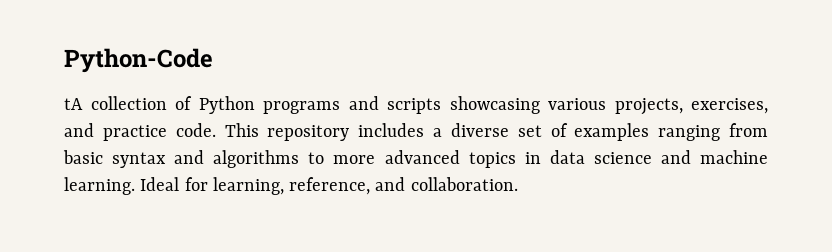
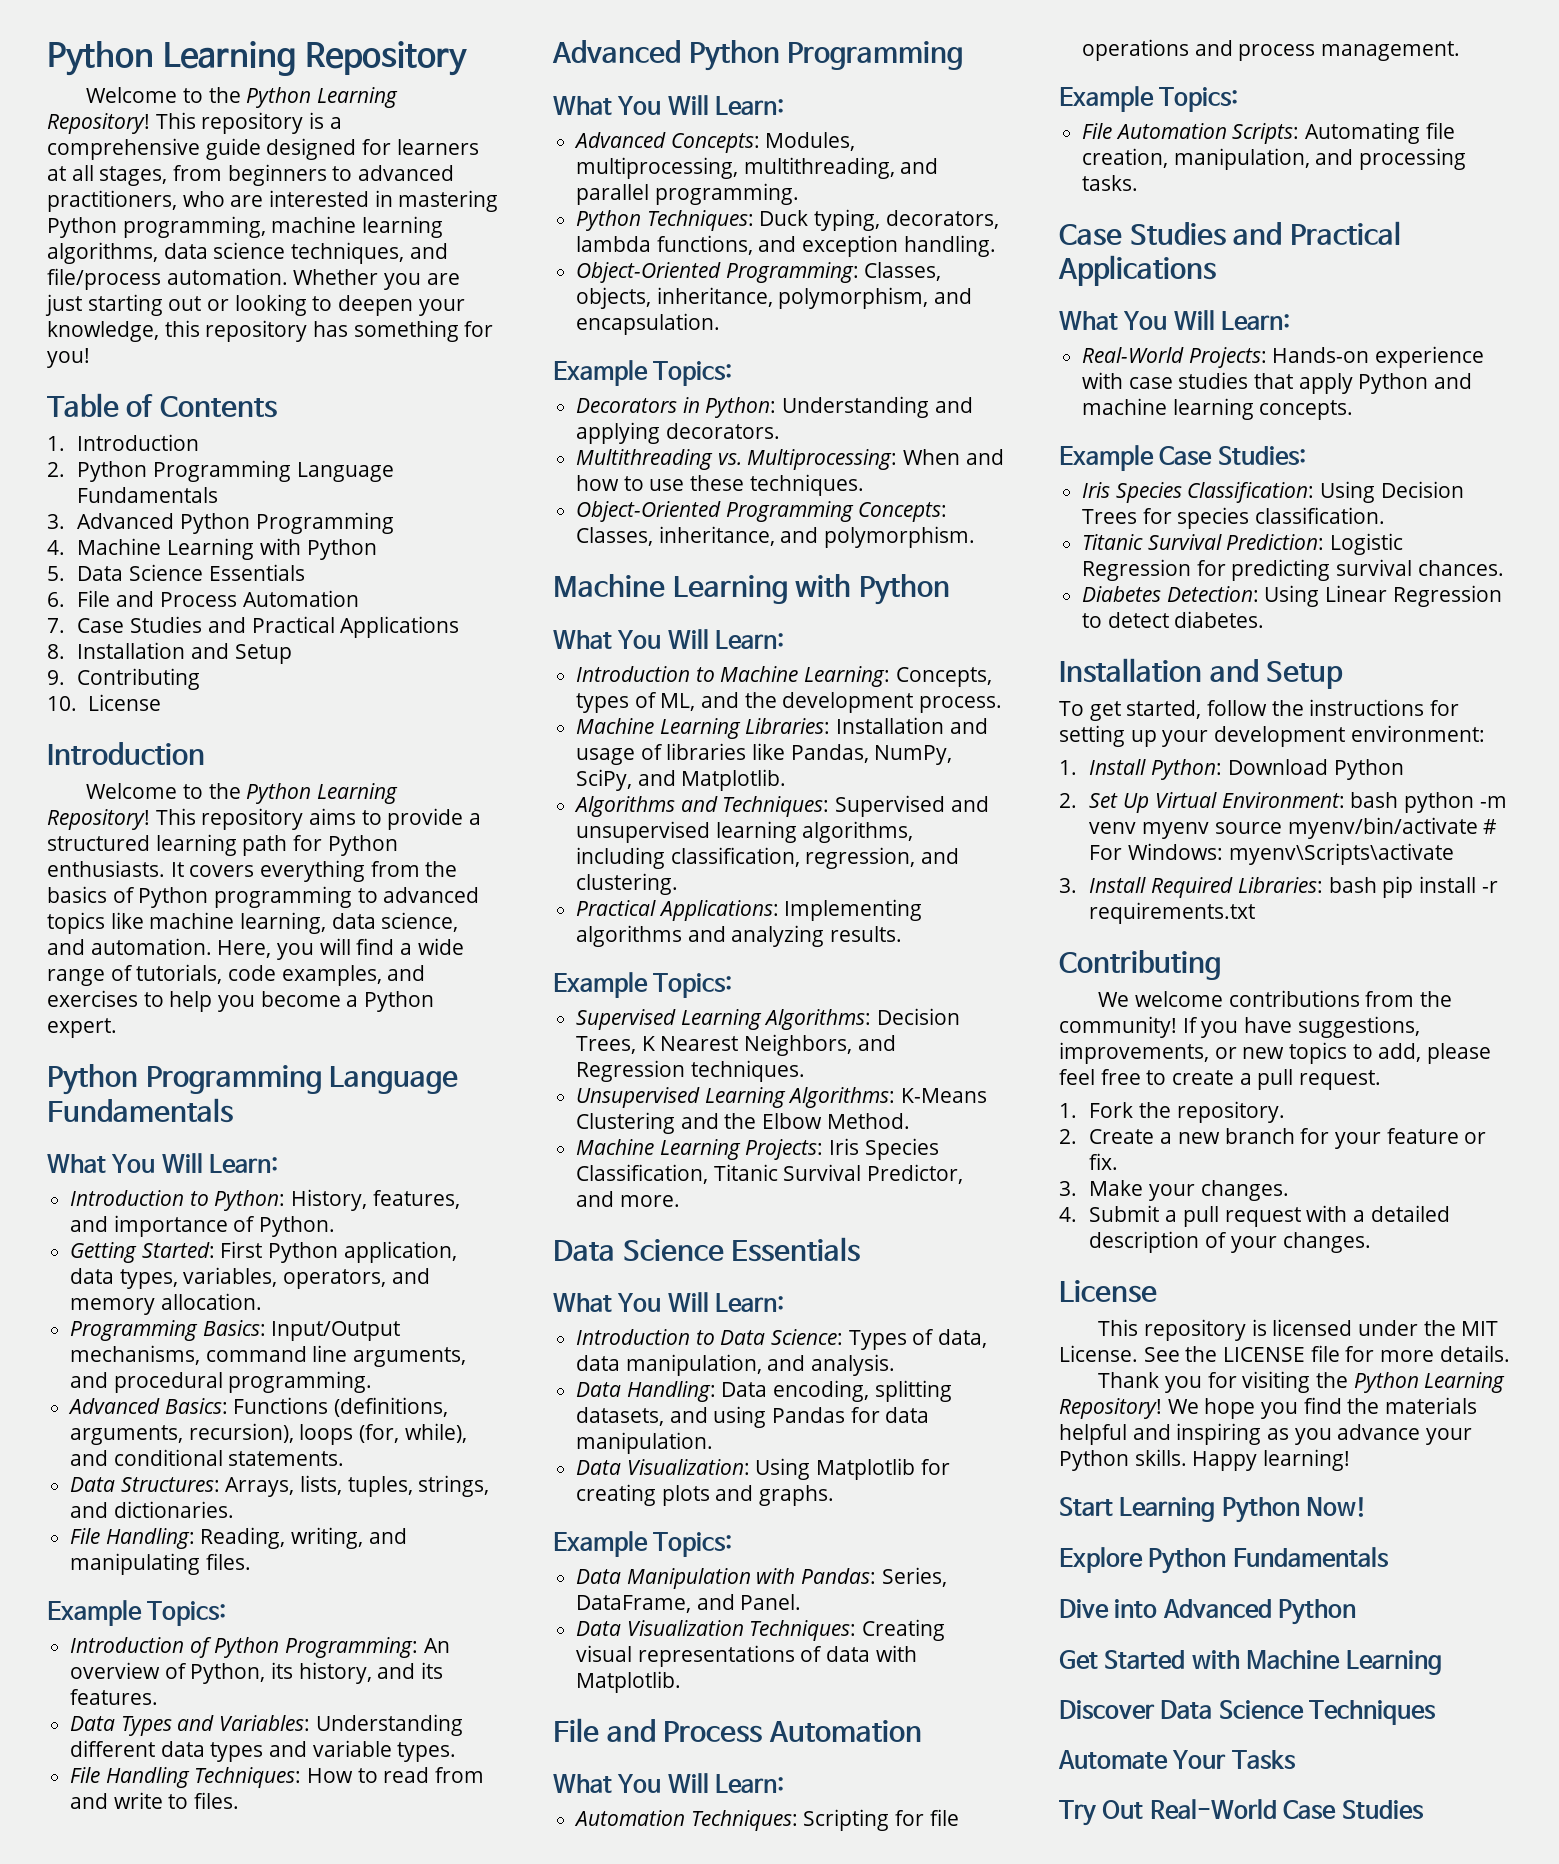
- Python-Code
- tA collection of Python programs and scripts showcasing various projects, exercises, and practice code. This repository includes a diverse set of examples ranging from basic syntax and algorithms to more advanced topics in data science and machine learning. Ideal for learning, reference, and collaboration.
+ Python Learning Repository
+ Welcome to the Python Learning Repository! This repository is a comprehensive guide designed for learners at all stages, from beginners to advanced practitioners, who are interested in mastering Python programming, machine learning algorithms, data science techniques, and file/process automation. Whether you are just starting out or looking to deepen your knowledge, this repository has something for you!
+ Table of Contents
+ 1. Introduction
+ 2. Python Programming Language Fundamentals
+ 3. Advanced Python Programming
+ 4. Machine Learning with Python
+ 5. Data Science Essentials
+ 6. File and Process Automation
+ 7. Case Studies and Practical Applications
+ 8. Installation and Setup
+ 9. Contributing
+ 10. License
+ Introduction
+ Welcome to the Python Learning Repository! This repository aims to provide a structured learning path for Python enthusiasts. It covers everything from the basics of Python programming to advanced topics like machine learning, data science, and automation. Here, you will find a wide range of tutorials, code examples, and exercises to help you become a Python expert.
+ Python Programming Language Fundamentals
+ What You Will Learn:
+ Introduction to Python: History, features, and importance of Python.
+ Getting Started: First Python application, data types, variables, operators, and memory allocation.
+ Programming Basics: Input/Output mechanisms, command line arguments, and procedural programming.
+ Advanced Basics: Functions (definitions, arguments, recursion), loops (for, while), and conditional statements.
+ Data Structures: Arrays, lists, tuples, strings, and dictionaries.
+ File Handling: Reading, writing, and manipulating files.
+ Example Topics:
+ Introduction of Python Programming: An overview of Python, its history, and its features.
+ Data Types and Variables: Understanding different data types and variable types.
+ File Handling Techniques: How to read from and write to files.
+ Advanced Python Programming
+ What You Will Learn:
+ Advanced Concepts: Modules, multiprocessing, multithreading, and parallel programming.
+ Python Techniques: Duck typing, decorators, lambda functions, and exception handling.
+ Object-Oriented Programming: Classes, objects, inheritance, polymorphism, and encapsulation.
+ Example Topics:
+ Decorators in Python: Understanding and applying decorators.
+ Multithreading vs. Multiprocessing: When and how to use these techniques.
+ Object-Oriented Programming Concepts: Classes, inheritance, and polymorphism.
+ Machine Learning with Python
+ What You Will Learn:
+ Introduction to Machine Learning: Concepts, types of ML, and the development process.
+ Machine Learning Libraries: Installation and usage of libraries like Pandas, NumPy, SciPy, and Matplotlib.
+ Algorithms and Techniques: Supervised and unsupervised learning algorithms, including classification, regression, and clustering.
+ Practical Applications: Implementing algorithms and analyzing results.
+ Example Topics:
+ Supervised Learning Algorithms: Decision Trees, K Nearest Neighbors, and Regression techniques.
+ Unsupervised Learning Algorithms: K-Means Clustering and the Elbow Method.
+ Machine Learning Projects: Iris Species Classification, Titanic Survival Predictor, and more.
+ Data Science Essentials
+ What You Will Learn:
+ Introduction to Data Science: Types of data, data manipulation, and analysis.
+ Data Handling: Data encoding, splitting datasets, and using Pandas for data manipulation.
+ Data Visualization: Using Matplotlib for creating plots and graphs.
+ Example Topics:
+ Data Manipulation with Pandas: Series, DataFrame, and Panel.
+ Data Visualization Techniques: Creating visual representations of data with Matplotlib.
+ File and Process Automation
+ What You Will Learn:
+ Automation Techniques: Scripting for file operations and process management.
+ Example Topics:
+ File Automation Scripts: Automating file creation, manipulation, and processing tasks.
+ Case Studies and Practical Applications
+ What You Will Learn:
+ Real-World Projects: Hands-on experience with case studies that apply Python and machine learning concepts.
+ Example Case Studies:
+ Iris Species Classification: Using Decision Trees for species classification.
+ Titanic Survival Prediction: Logistic Regression for predicting survival chances.
+ Diabetes Detection: Using Linear Regression to detect diabetes.
+ Installation and Setup
+ To get started, follow the instructions for setting up your development environment:
+ 1. Install Python: Download Python
+ 2. Set Up Virtual Environment: bash python -m venv myenv source myenv/bin/activate # For Windows: myenv\Scripts\activate
+ 3. Install Required Libraries: bash pip install -r requirements.txt
+ Contributing
+ We welcome contributions from the community! If you have suggestions, improvements, or new topics to add, please feel free to create a pull request.
+ 1. Fork the repository.
+ 2. Create a new branch for your feature or fix.
+ 3. Make your changes.
+ 4. Submit a pull request with a detailed description of your changes.
+ License
+ This repository is licensed under the MIT License. See the LICENSE file for more details.
+ Thank you for visiting the Python Learning Repository! We hope you find the materials helpful and inspiring as you advance your Python skills. Happy learning!
+ Start Learning Python Now!
+ Explore Python Fundamentals
+ Dive into Advanced Python
+ Get Started with Machine Learning
+ Discover Data Science Techniques
+ Automate Your Tasks
+ Try Out Real-World Case Studies

